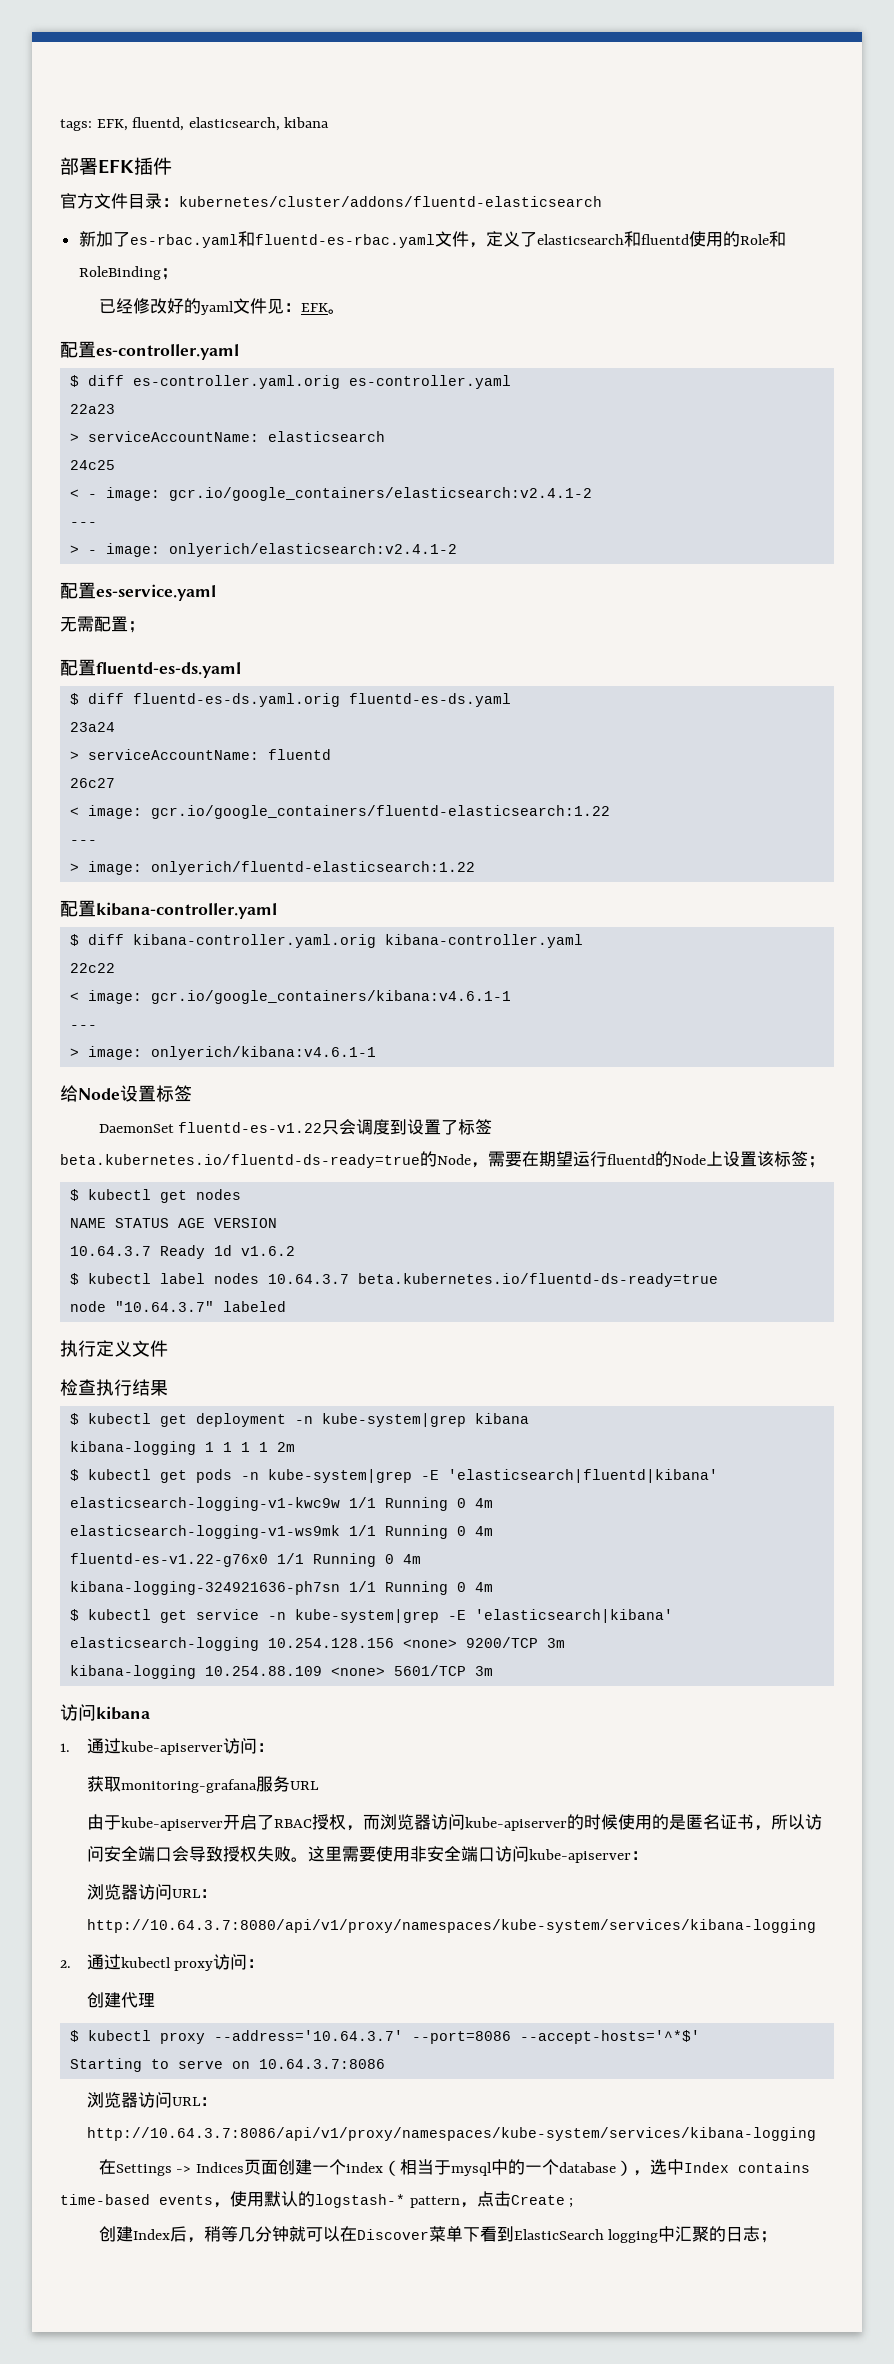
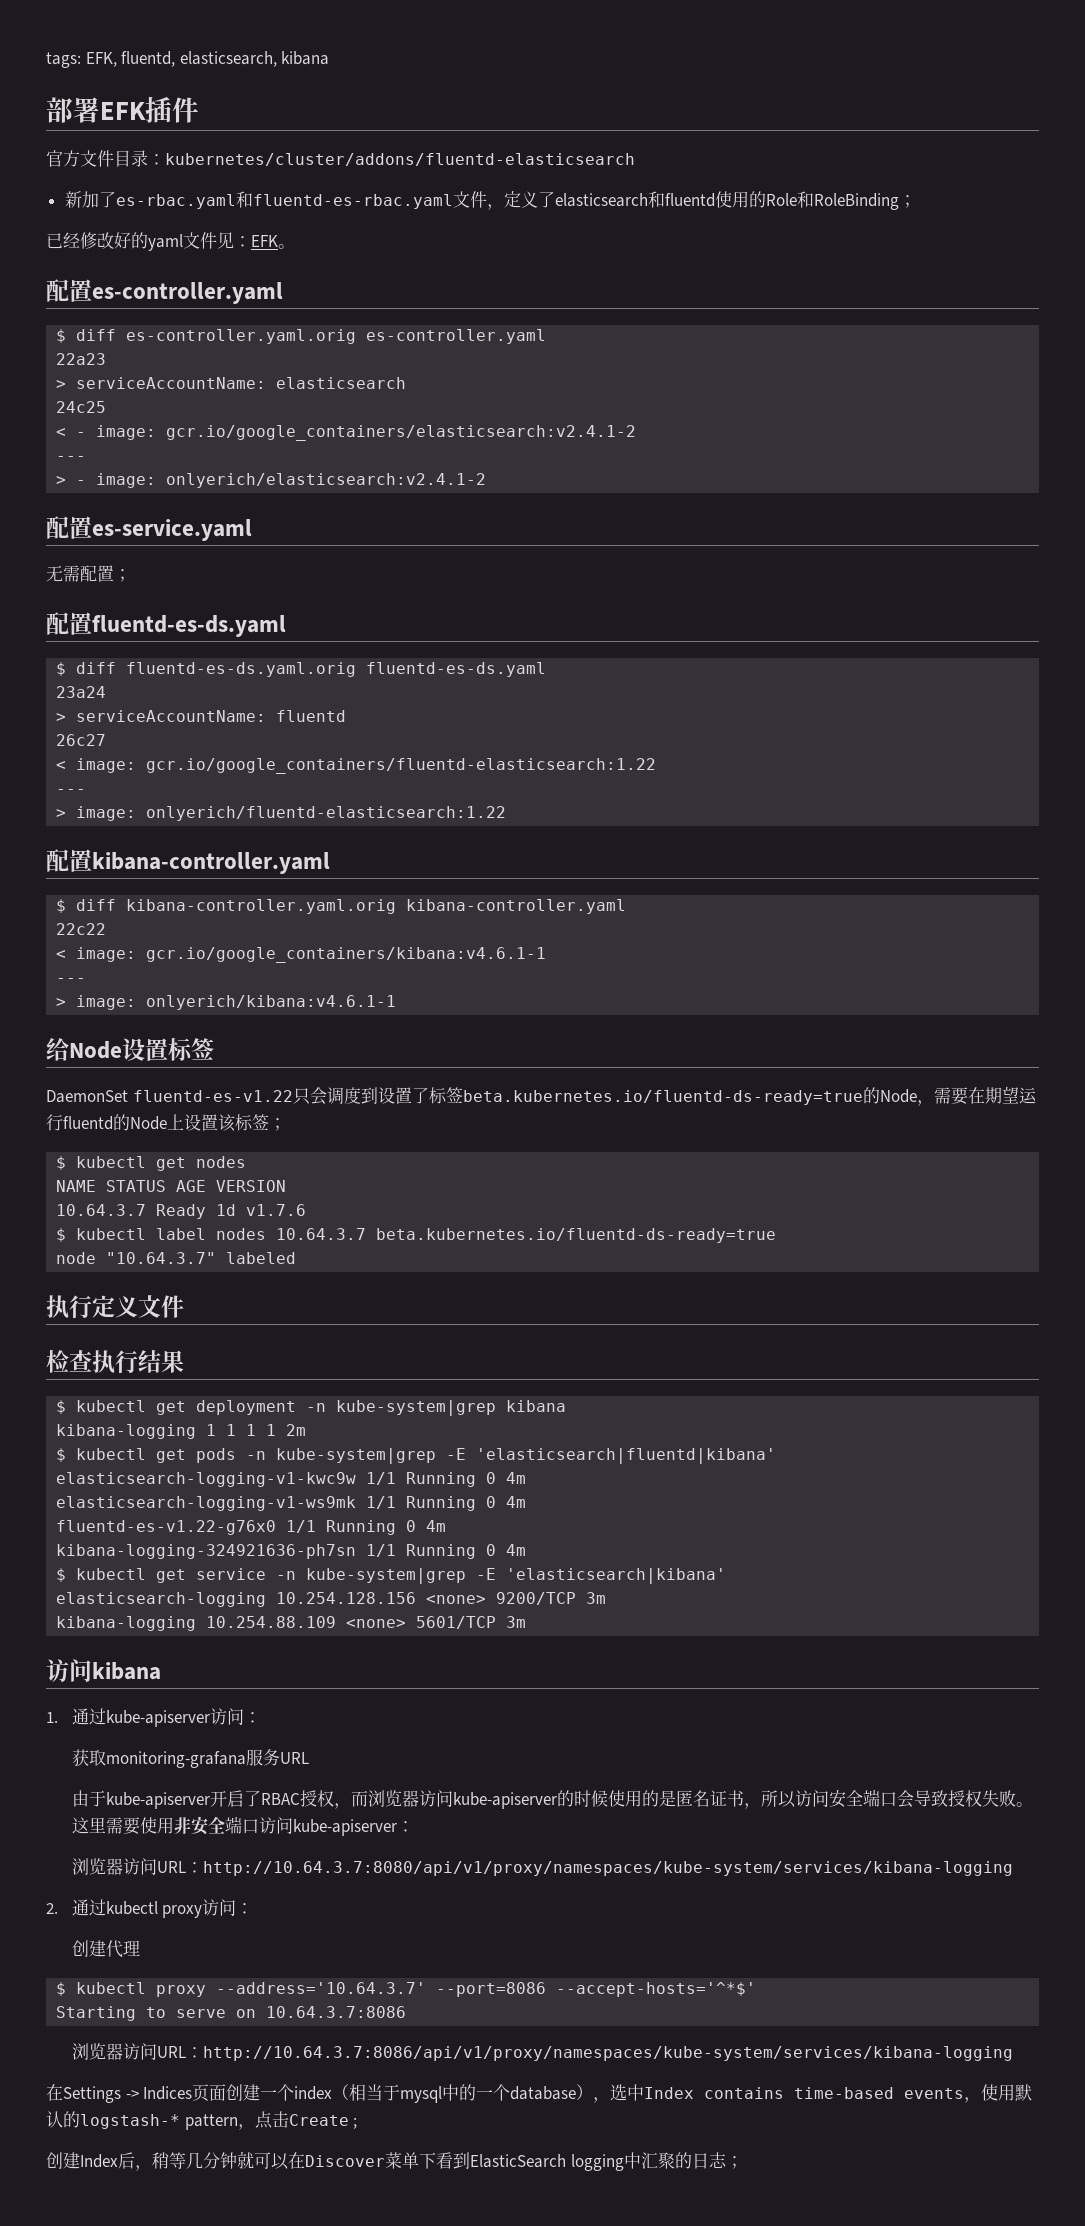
- 10.64.3.7 Ready 1d v1.6.2
+ 10.64.3.7 Ready 1d v1.7.6

